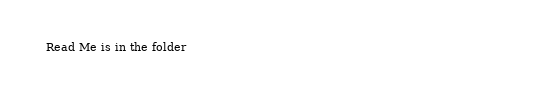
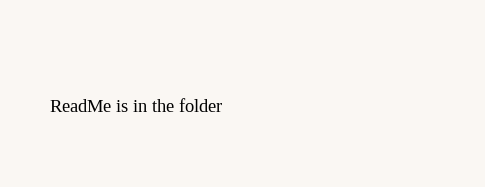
- Read Me is in the folder
+ ReadMe is in the folder

